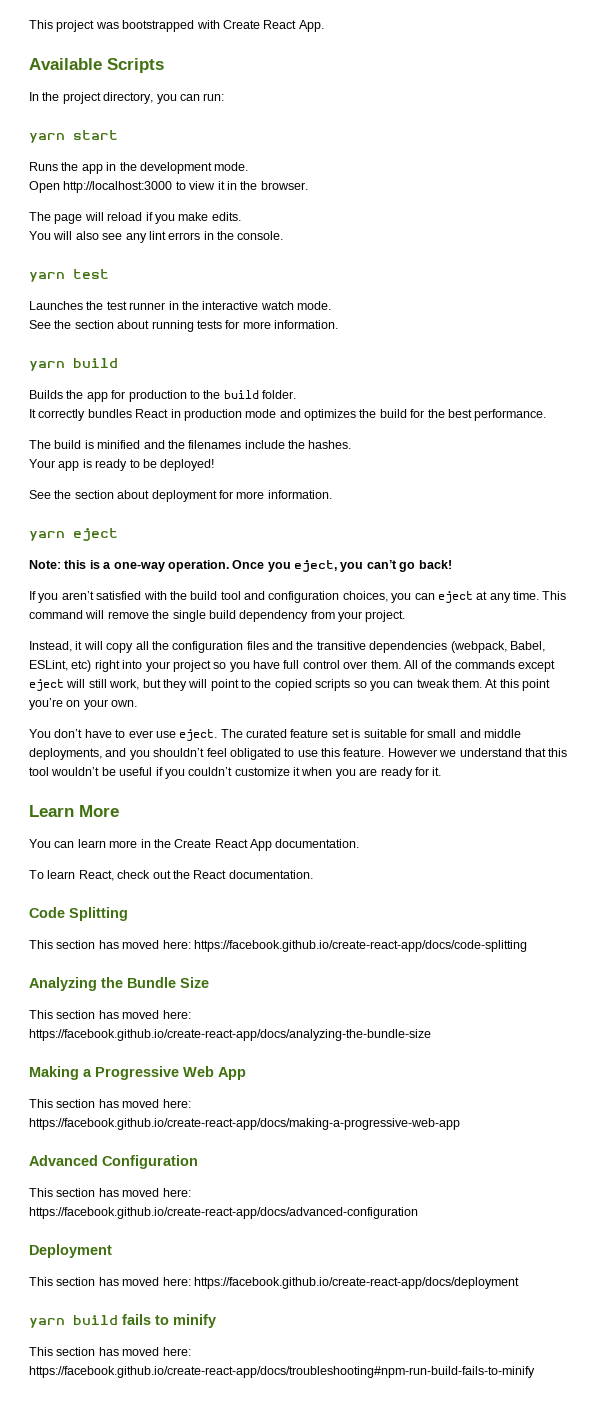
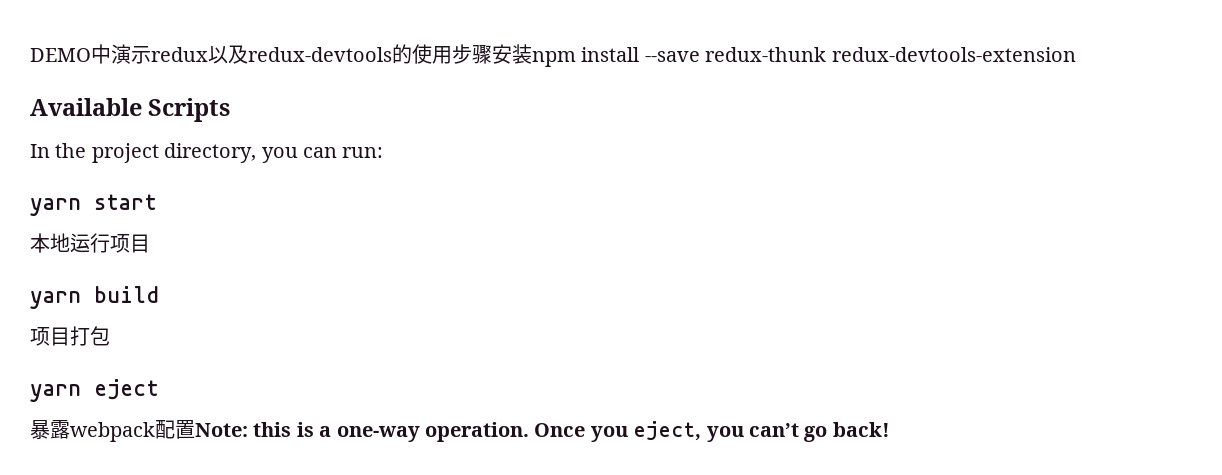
- This project was bootstrapped with Create React App.
+ DEMO中演示redux以及redux-devtools的使用步骤安装npm install --save redux-thunk redux-devtools-extension
- Runs the app in the development mode.
- Open http://localhost:3000 to view it in the browser.
- The page will reload if you make edits.
- You will also see any lint errors in the console.
- yarn test
- Launches the test runner in the interactive watch mode.
- See the section about running tests for more information.
+ 本地运行项目
  yarn build
- Builds the app for production to the build folder.
- It correctly bundles React in production mode and optimizes the build for the best performance.
- The build is minified and the filenames include the hashes.
- Your app is ready to be deployed!
- See the section about deployment for more information.
+ 项目打包
- Note: this is a one-way operation.
+ 暴露webpack配置Note: this is a one-way operation.
- If you aren’t satisfied with the build tool and configuration choices, you can eject at any time. This command will remove the single build dependency from your project.
- Instead, it will copy all the configuration files and the transitive dependencies (webpack, Babel, ESLint, etc) right into your project so you have full control over them. All of the commands except eject will still work, but they will point to the copied scripts so you can tweak them. At this point you’re on your own.
- You don’t have to ever use eject. The curated feature set is suitable for small and middle deployments, and you shouldn’t feel obligated to use this feature. However we understand that this tool wouldn’t be useful if you couldn’t customize it when you are ready for it.
- Learn More
- You can learn more in the Create React App documentation.
- To learn React, check out the React documentation.
- Code Splitting
- This section has moved here: https://facebook.github.io/create-react-app/docs/code-splitting
- Analyzing the Bundle Size
- This section has moved here: https://facebook.github.io/create-react-app/docs/analyzing-the-bundle-size
- Making a Progressive Web App
- This section has moved here: https://facebook.github.io/create-react-app/docs/making-a-progressive-web-app
- Advanced Configuration
- This section has moved here: https://facebook.github.io/create-react-app/docs/advanced-configuration
- Deployment
- This section has moved here: https://facebook.github.io/create-react-app/docs/deployment
- yarn build fails to minify
- This section has moved here: https://facebook.github.io/create-react-app/docs/troubleshooting#npm-run-build-fails-to-minify

